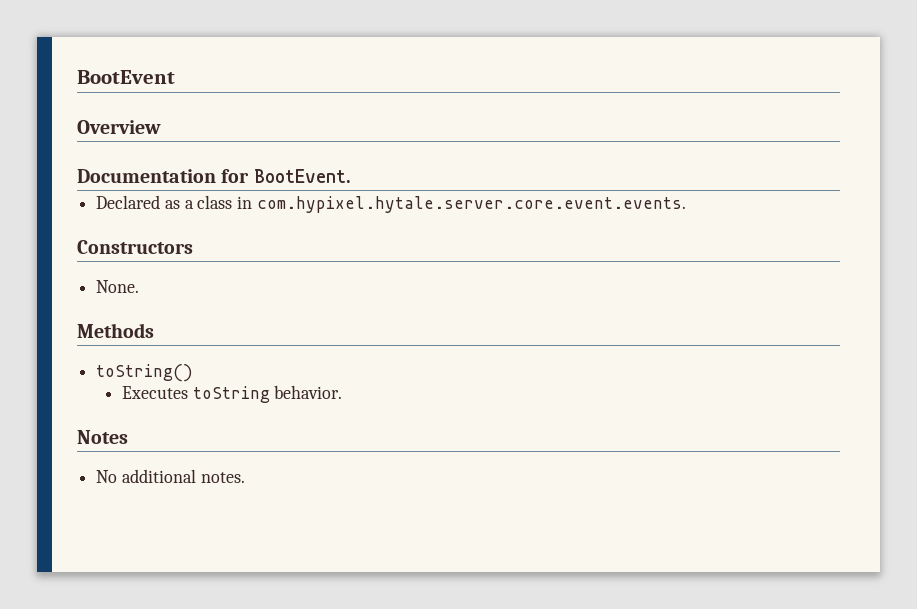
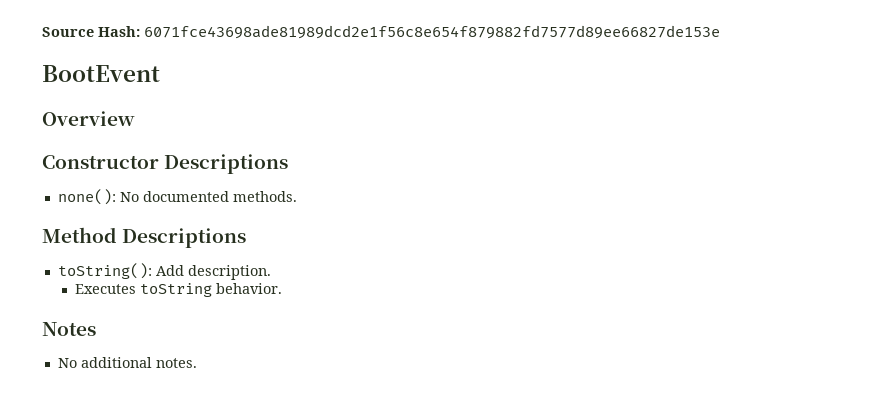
+ Source Hash: 6071fce43698ade81989dcd2e1f56c8e654f879882fd7577d89ee66827de153e
- Documentation for BootEvent.
- Declared as a class in com.hypixel.hytale.server.core.event.events.
- Constructors
- None.
- Methods
- toString()
+ Constructor Descriptions
+ none(): No documented methods.
+ Method Descriptions
+ toString(): Add description.

